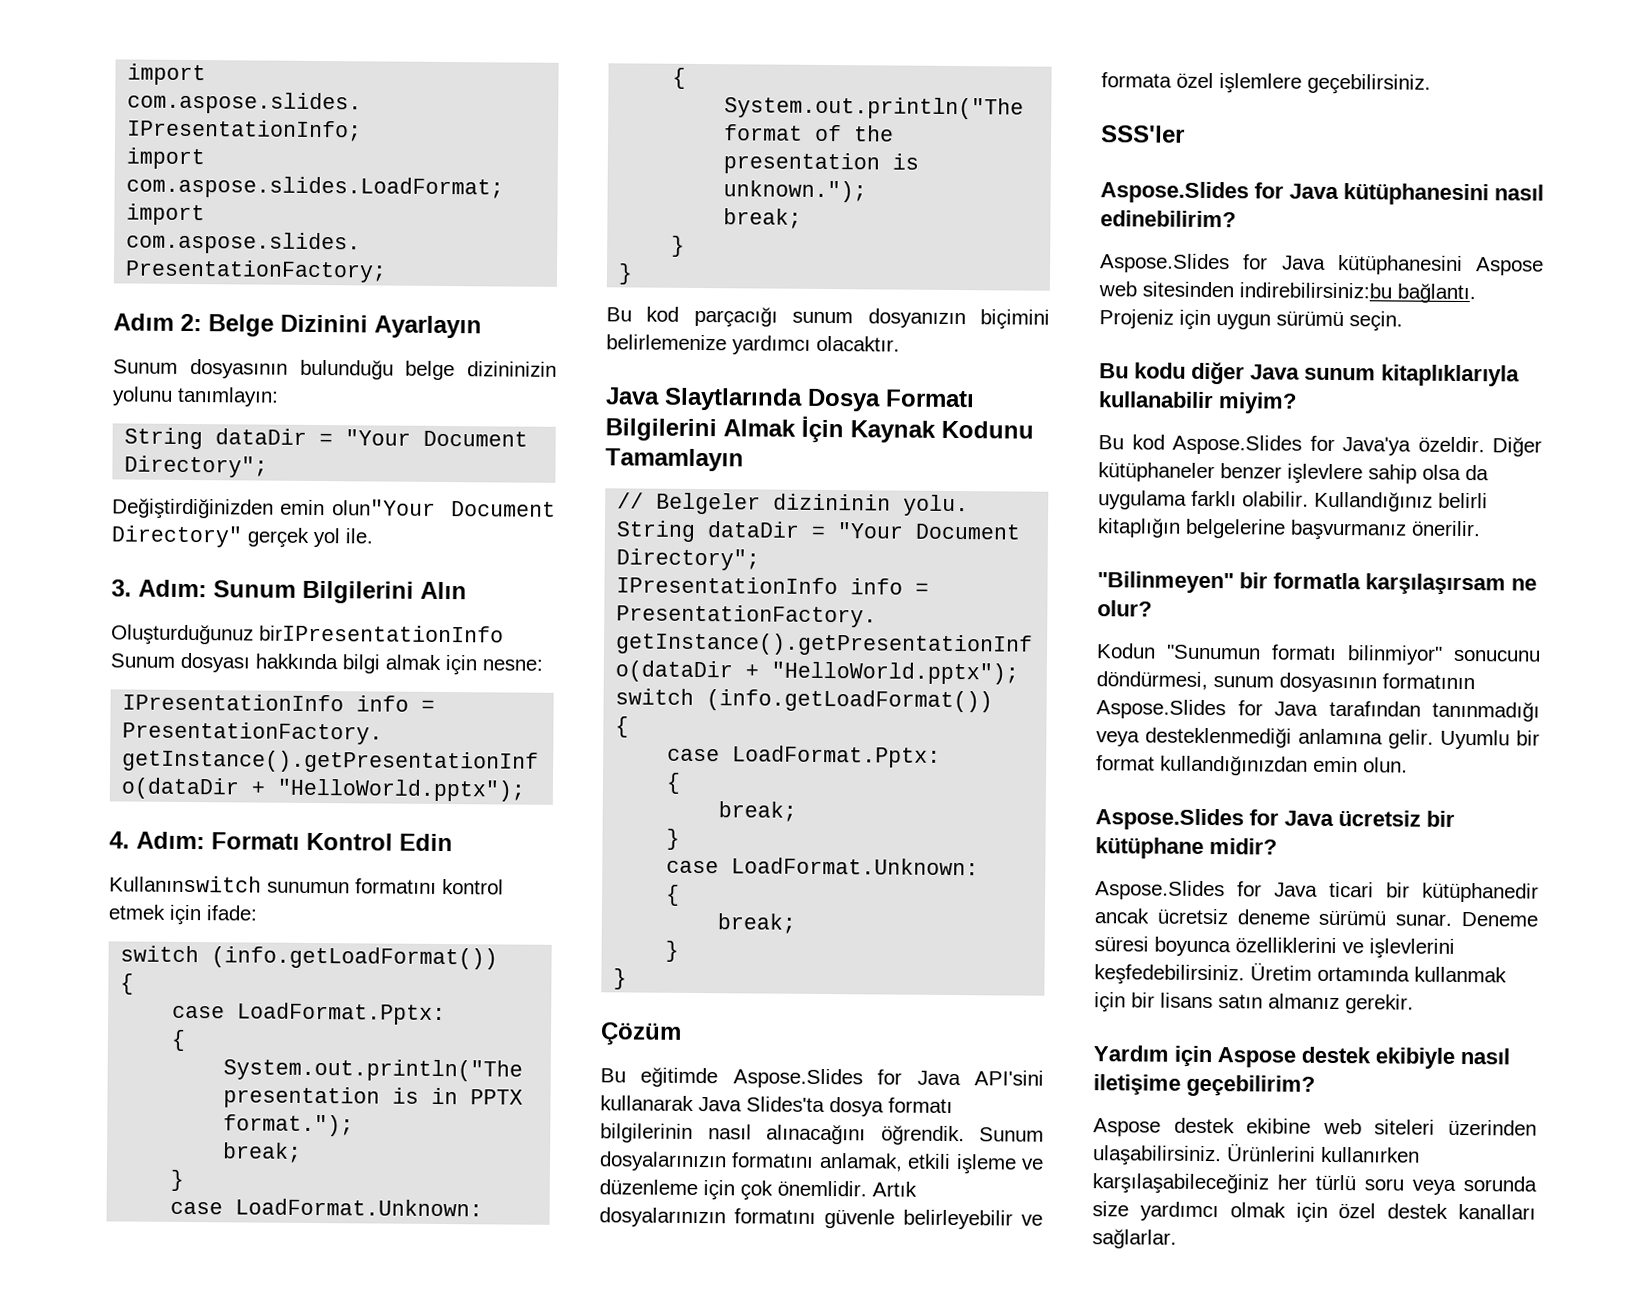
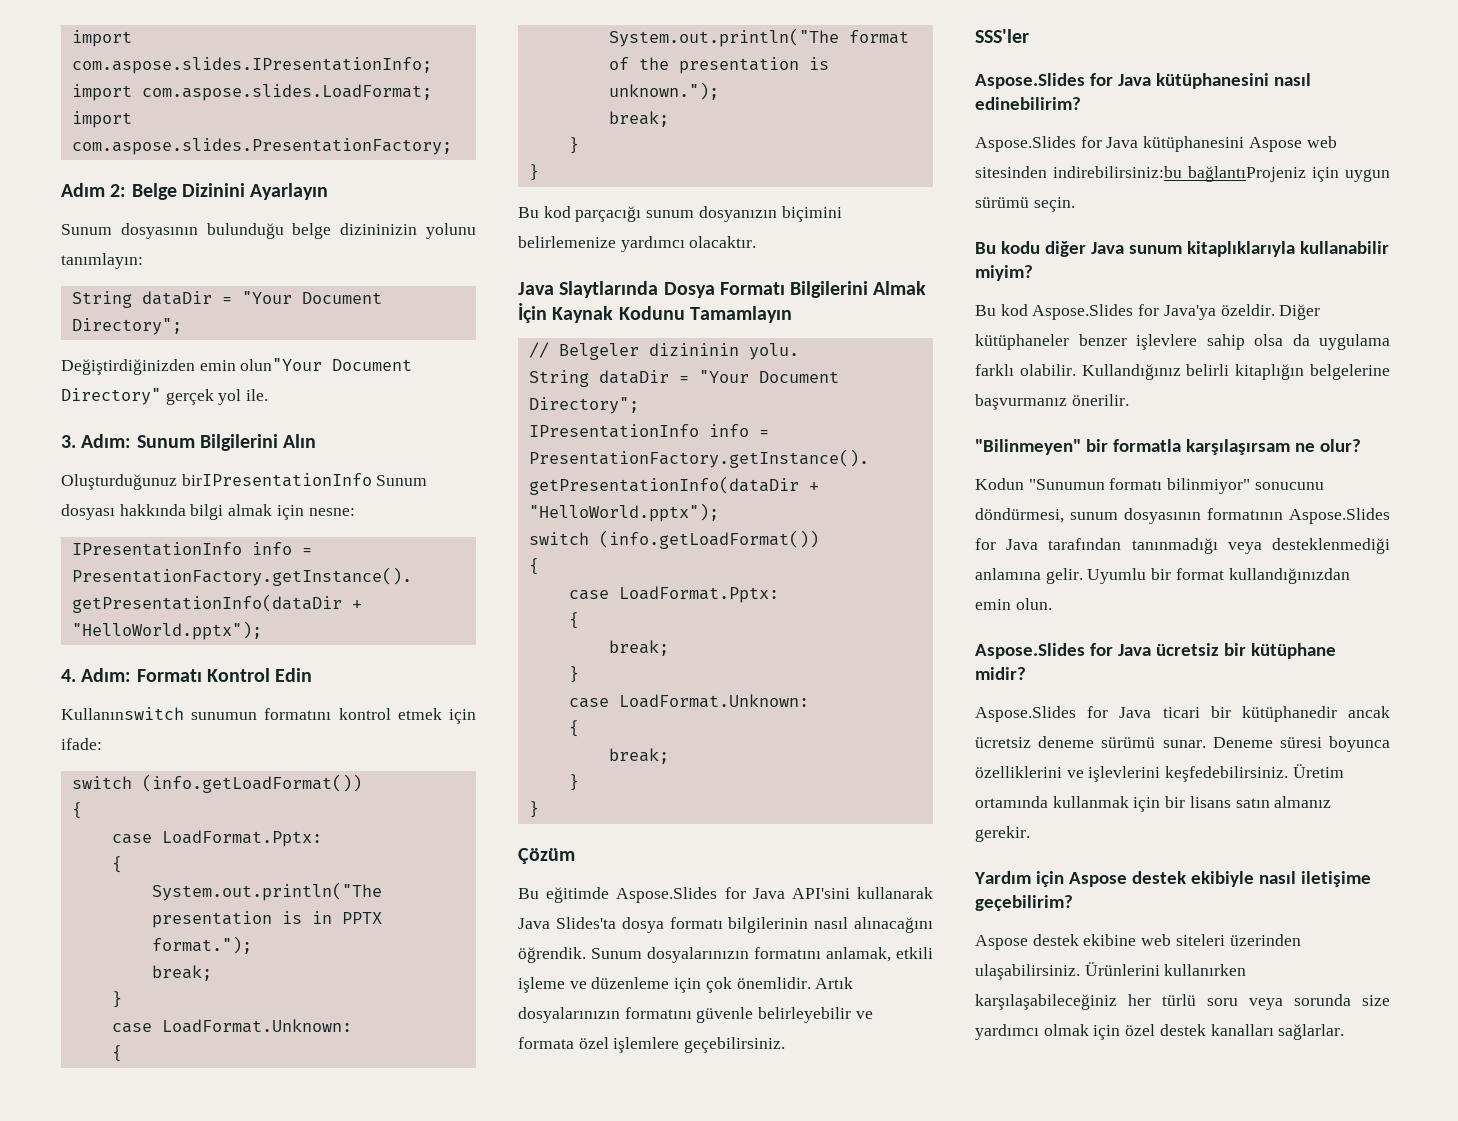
- Aspose.Slides for Java kütüphanesini Aspose web sitesinden indirebilirsiniz:bu bağlantı. Projeniz için uygun sürümü seçin.
+ Aspose.Slides for Java kütüphanesini Aspose web sitesinden indirebilirsiniz:bu bağlantıProjeniz için uygun sürümü seçin.

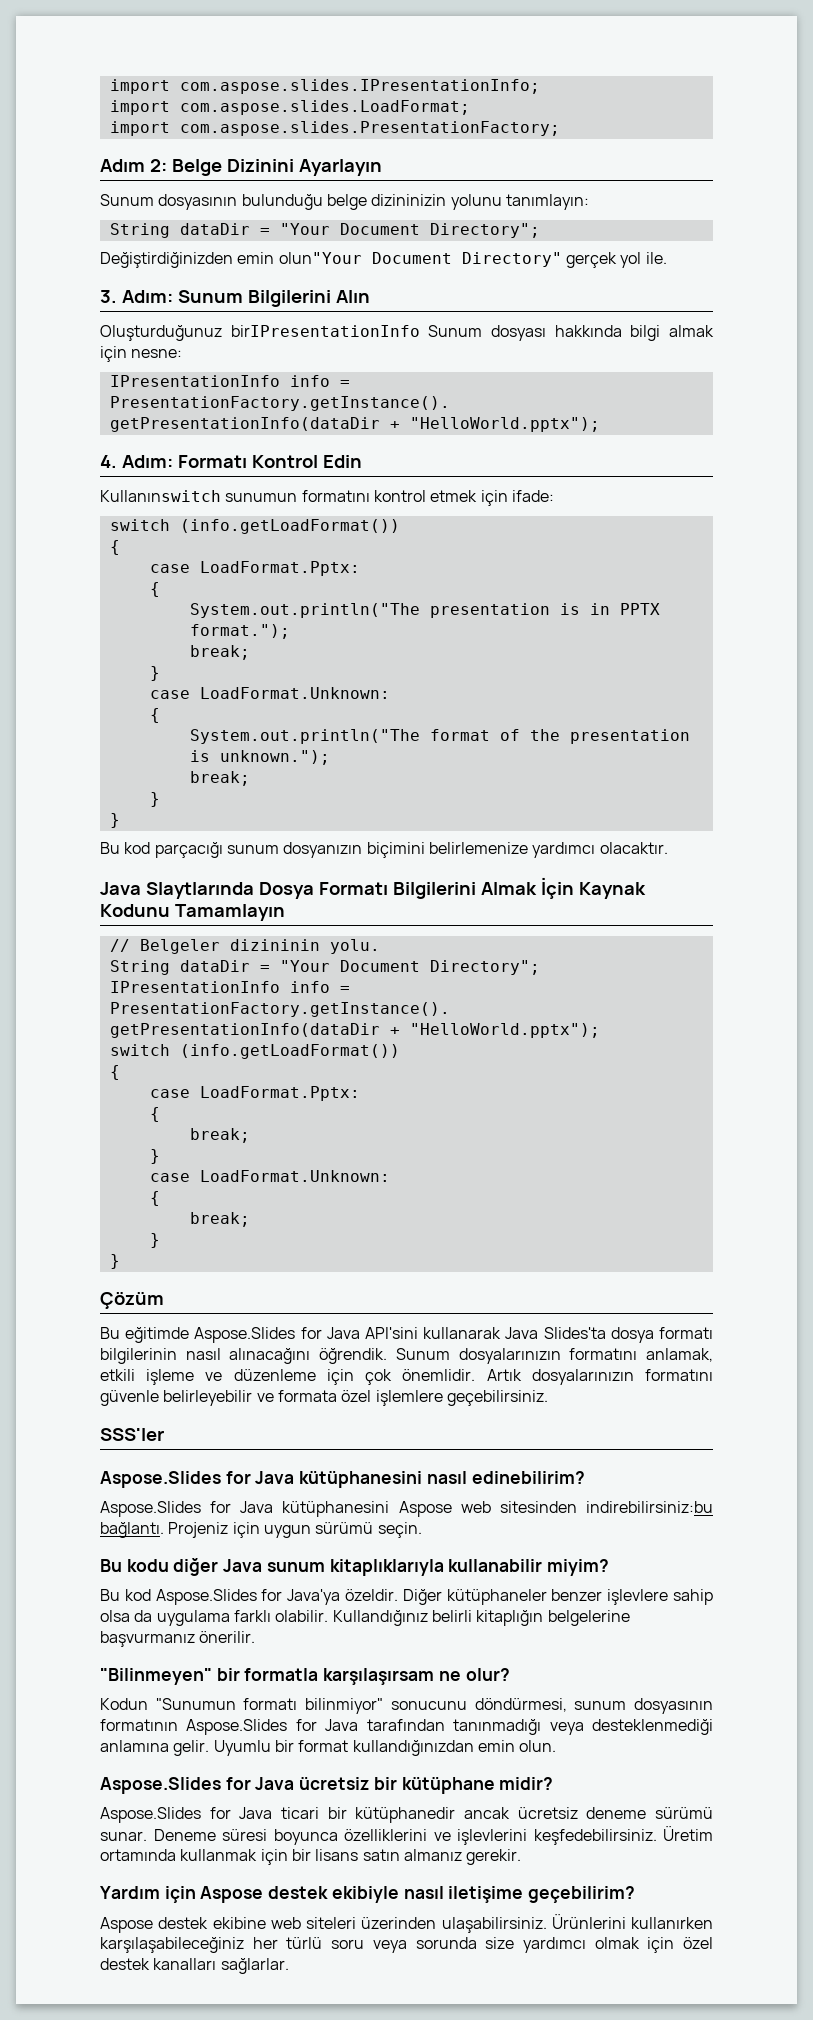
- Aspose.Slides for Java kütüphanesini Aspose web sitesinden indirebilirsiniz:bu bağlantıProjeniz için uygun sürümü seçin.
+ Aspose.Slides for Java kütüphanesini Aspose web sitesinden indirebilirsiniz:bu bağlantı. Projeniz için uygun sürümü seçin.

